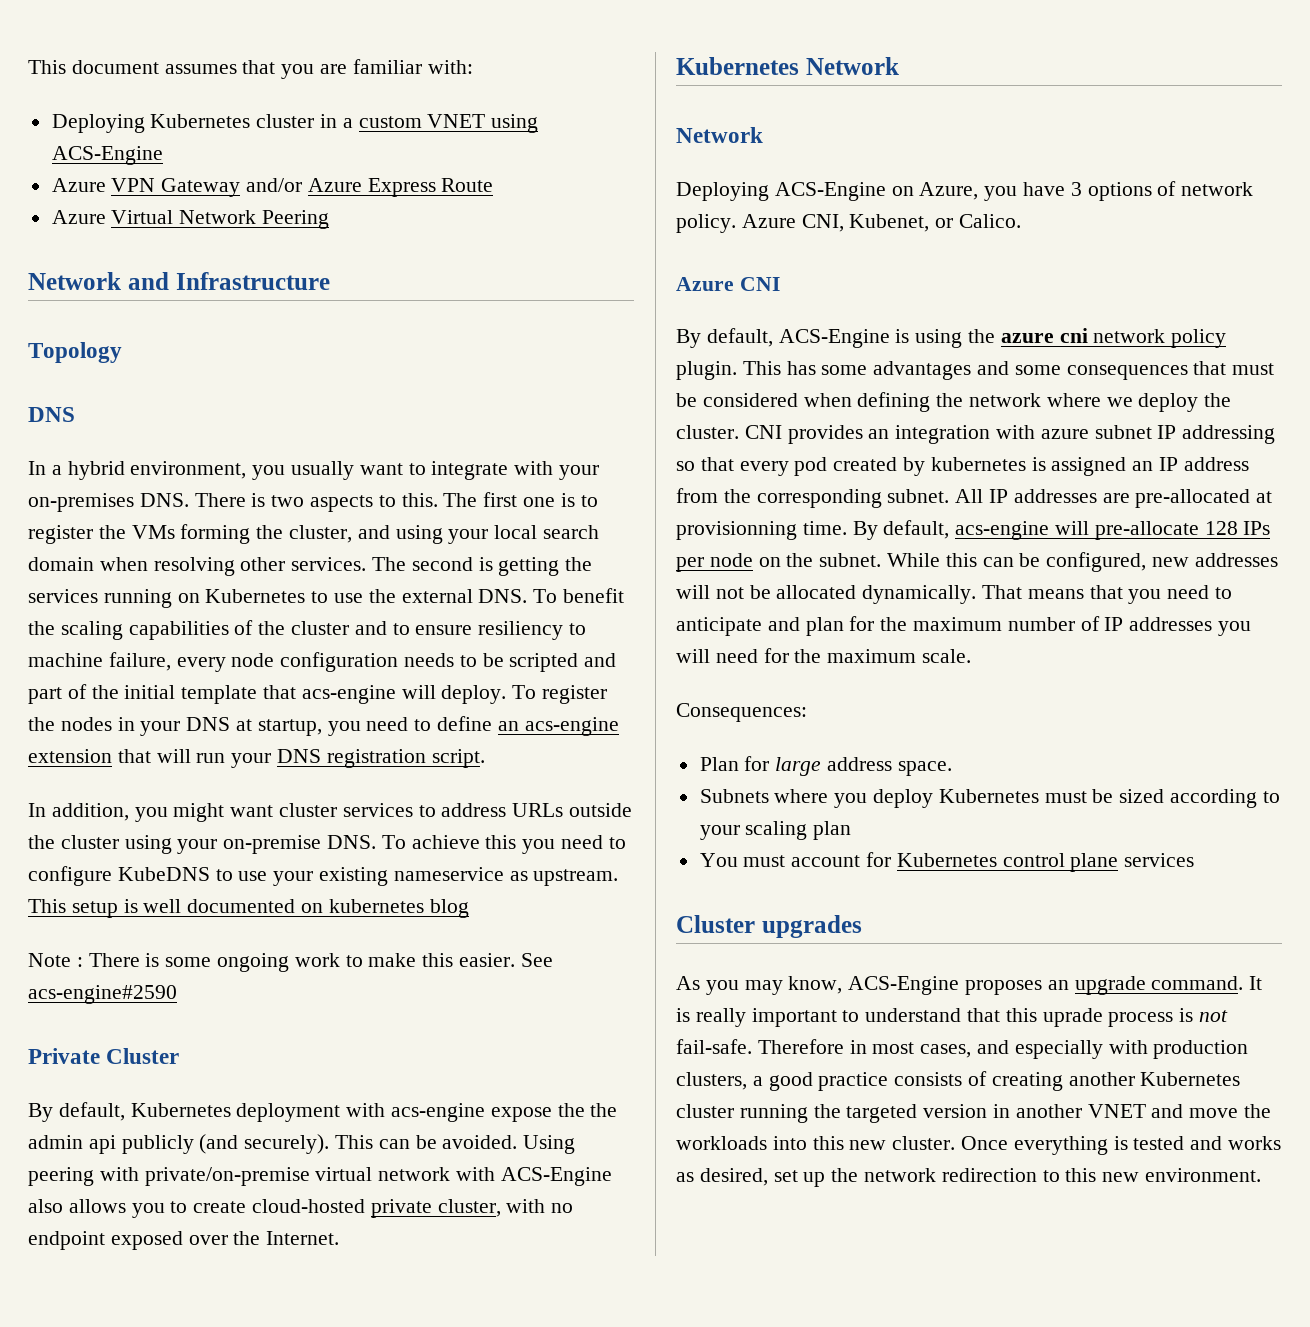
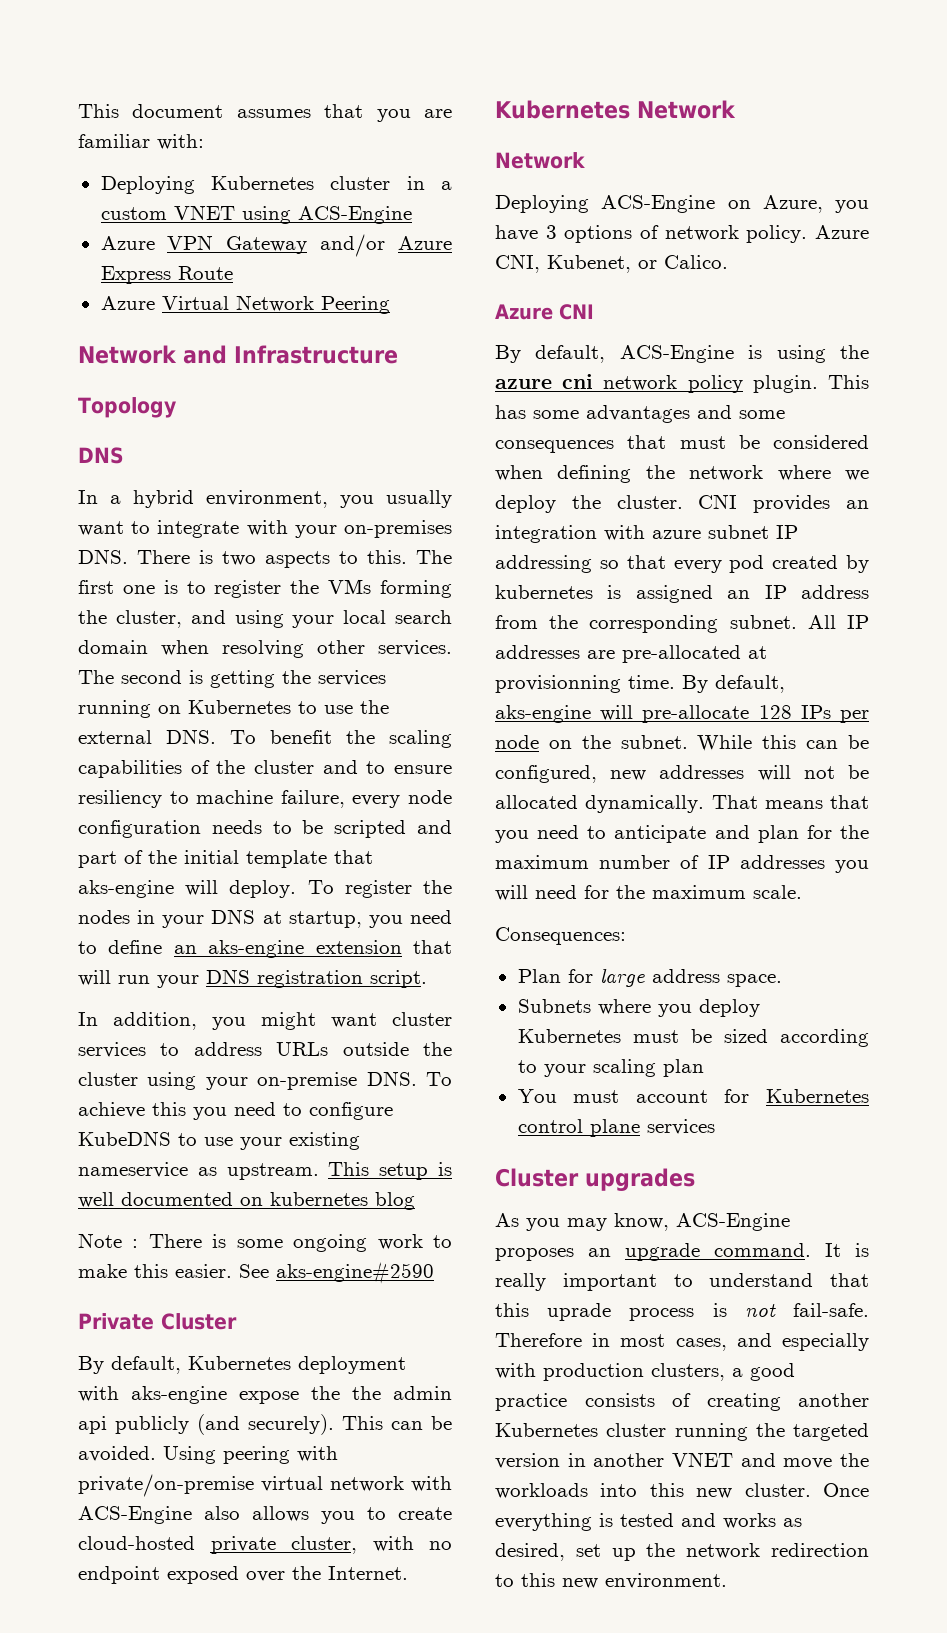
- The second is getting the services running on Kubernetes to use the external DNS. To benefit the scaling capabilities of the cluster and to ensure resiliency to machine failure, every node configuration needs to be scripted and part of the initial template that acs-engine will deploy.
+ The second is getting the services running on Kubernetes to use the external DNS. To benefit the scaling capabilities of the cluster and to ensure resiliency to machine failure, every node configuration needs to be scripted and part of the initial template that aks-engine will deploy.
- To register the nodes in your DNS at startup, you need to define an acs-engine extension that will run your DNS registration script.
+ To register the nodes in your DNS at startup, you need to define an aks-engine extension that will run your DNS registration script.
- See acs-engine#2590
+ See aks-engine#2590
- By default, Kubernetes deployment with acs-engine expose the the admin api publicly (and securely).
+ By default, Kubernetes deployment with aks-engine expose the the admin api publicly (and securely).
- By default, acs-engine will pre-allocate 128 IPs per node on the subnet.
+ By default, aks-engine will pre-allocate 128 IPs per node on the subnet.

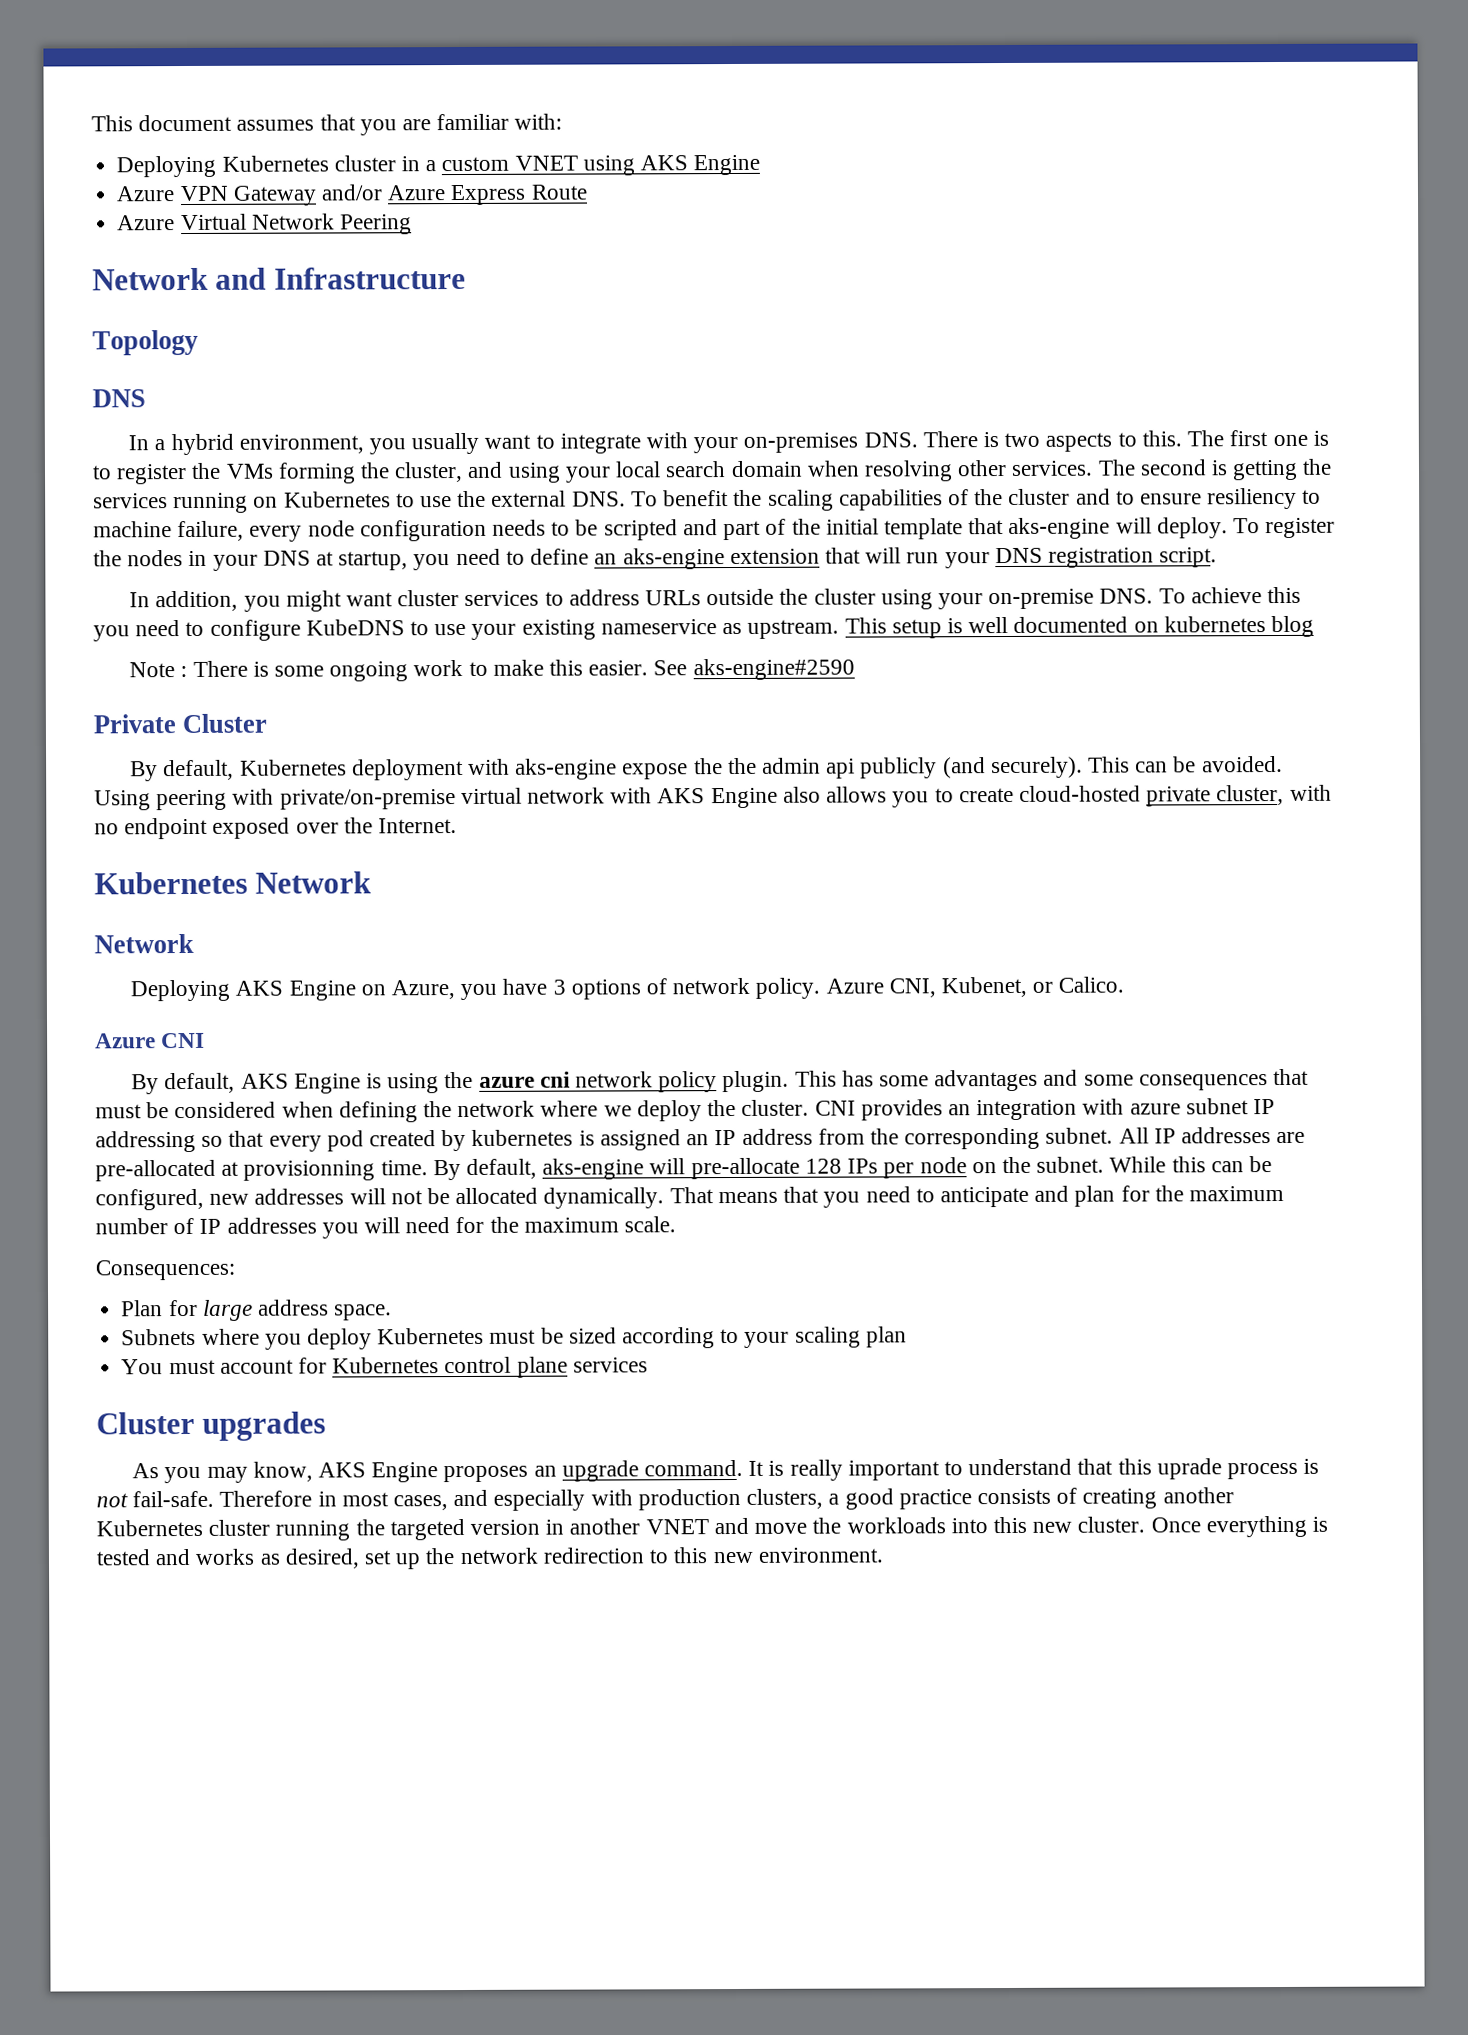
- Deploying Kubernetes cluster in a custom VNET using ACS-Engine
+ Deploying Kubernetes cluster in a custom VNET using AKS Engine
- Using peering with private/on-premise virtual network with ACS-Engine also allows you to create cloud-hosted private cluster, with no endpoint exposed over the Internet.
+ Using peering with private/on-premise virtual network with AKS Engine also allows you to create cloud-hosted private cluster, with no endpoint exposed over the Internet.
- Deploying ACS-Engine on Azure, you have 3 options of network policy.
+ Deploying AKS Engine on Azure, you have 3 options of network policy.
- By default, ACS-Engine is using the azure cni network policy plugin.
+ By default, AKS Engine is using the azure cni network policy plugin.
- As you may know, ACS-Engine proposes an upgrade command.
+ As you may know, AKS Engine proposes an upgrade command.

